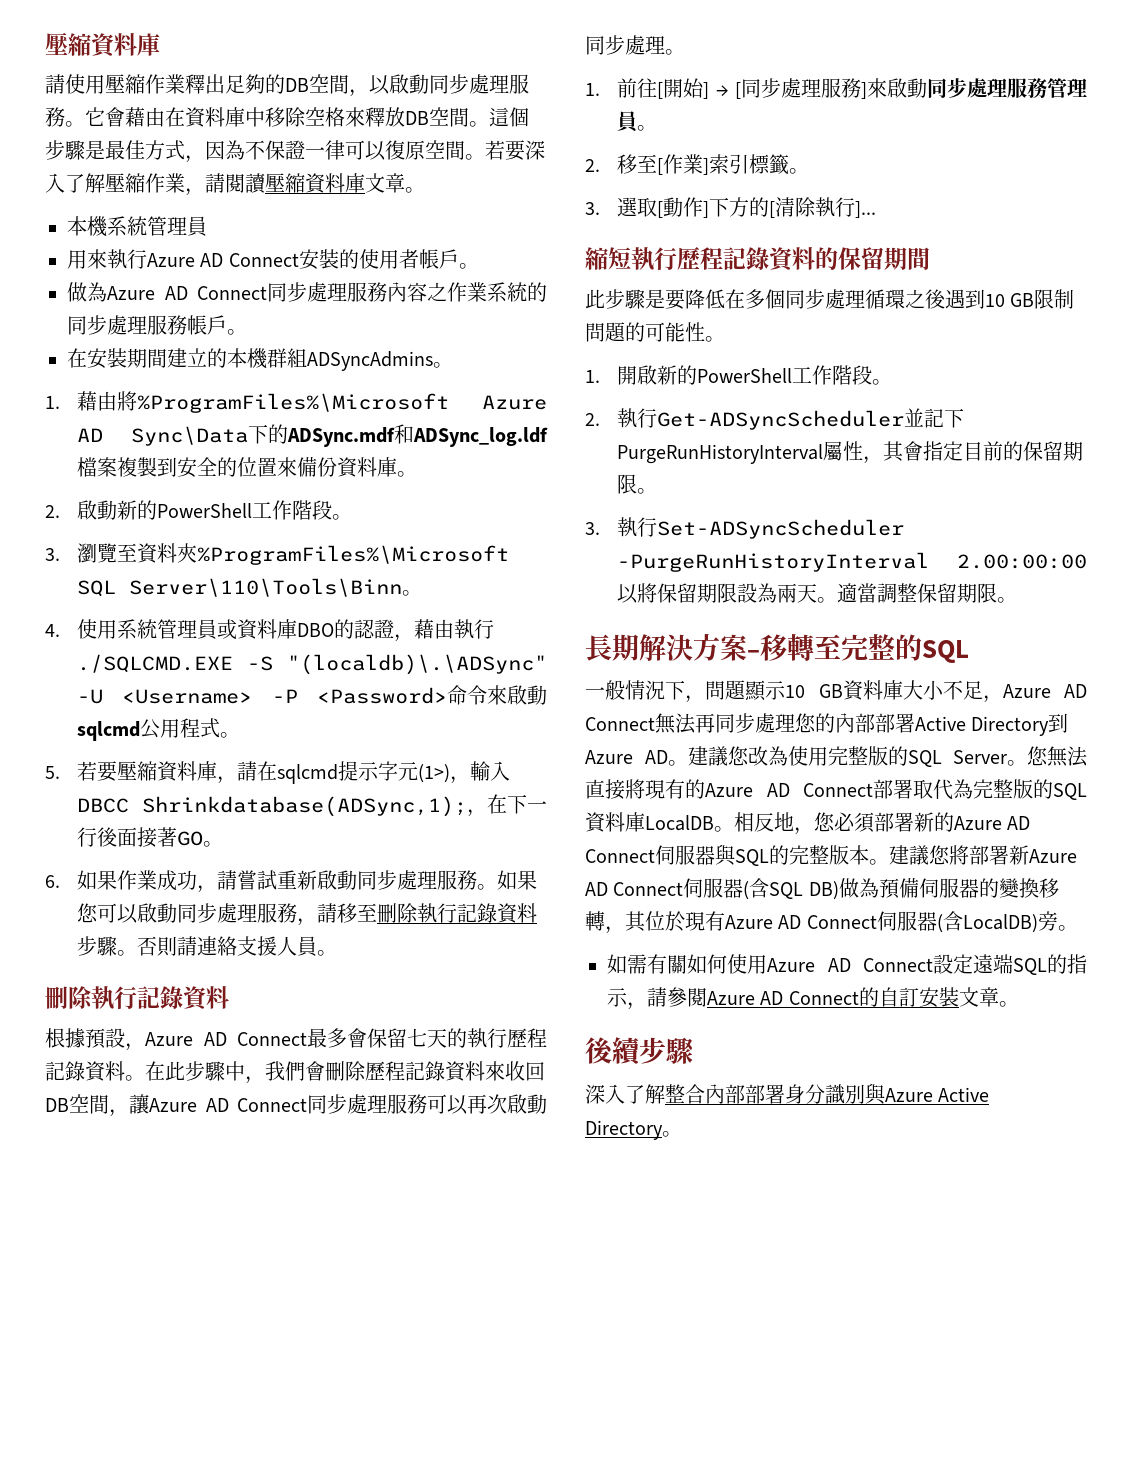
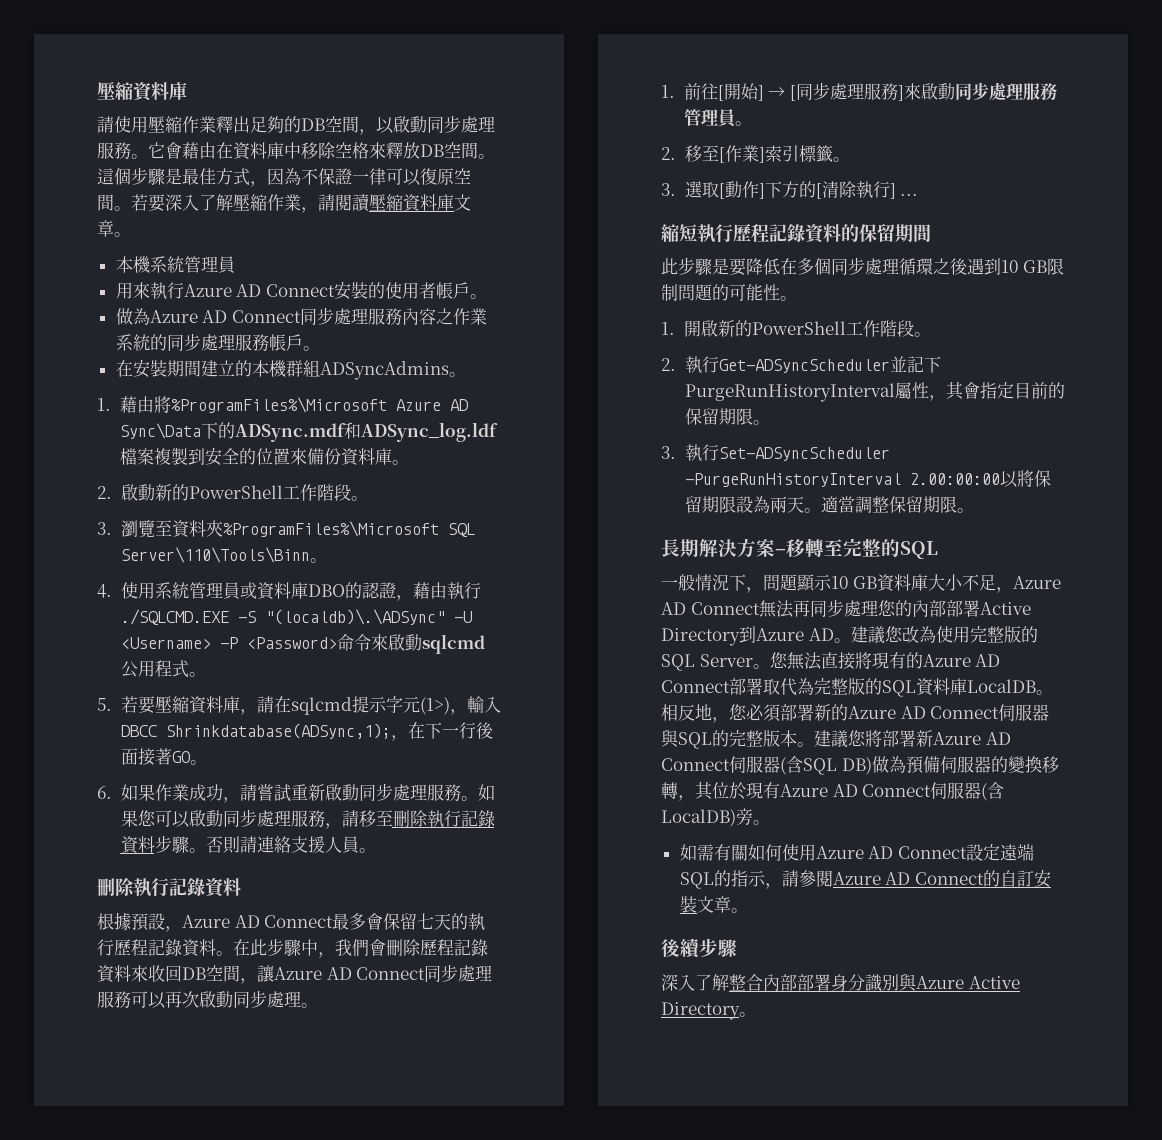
- 3.選取[動作]下方的[清除執行]...
+ 3.選取[動作]下方的[清除執行] ...

